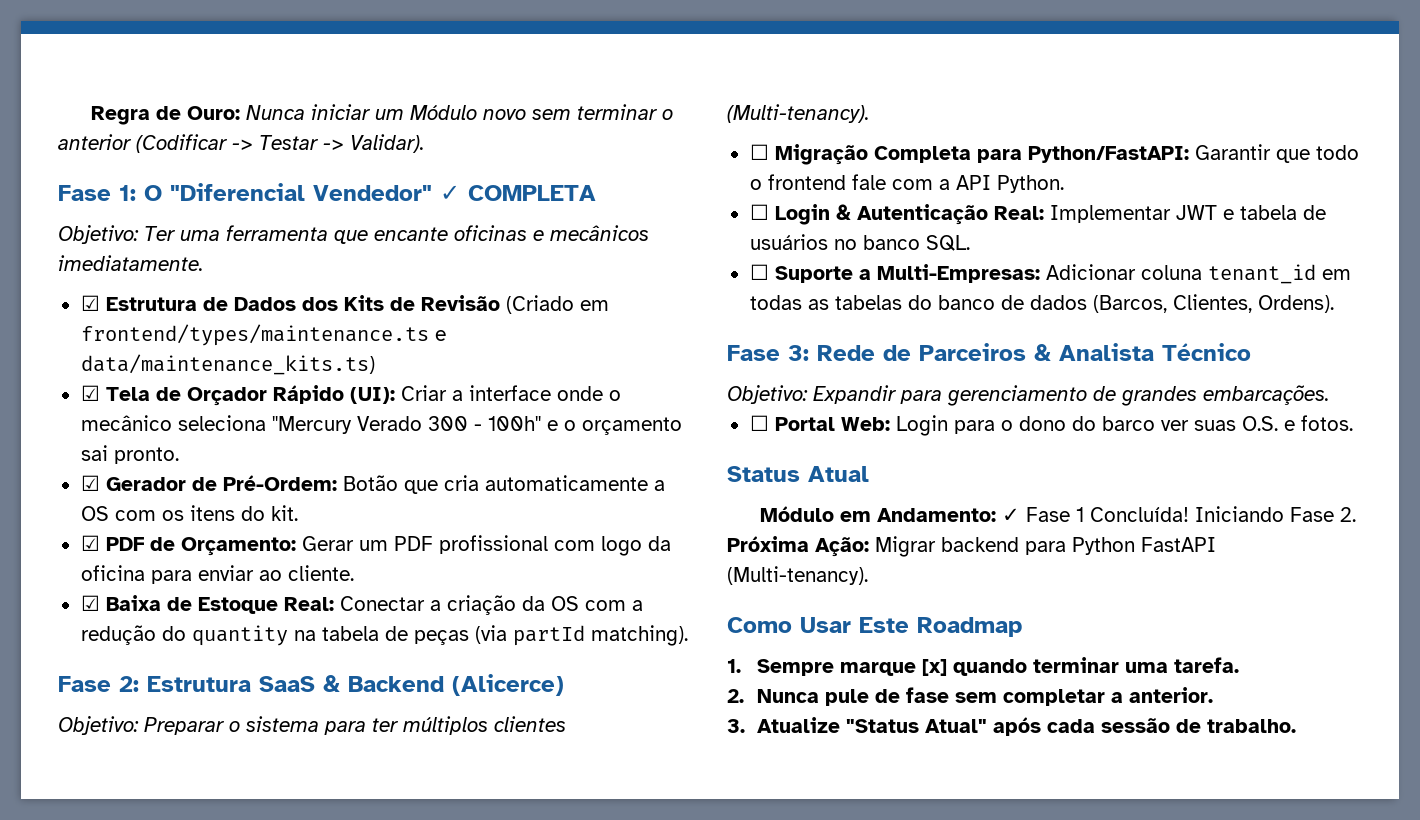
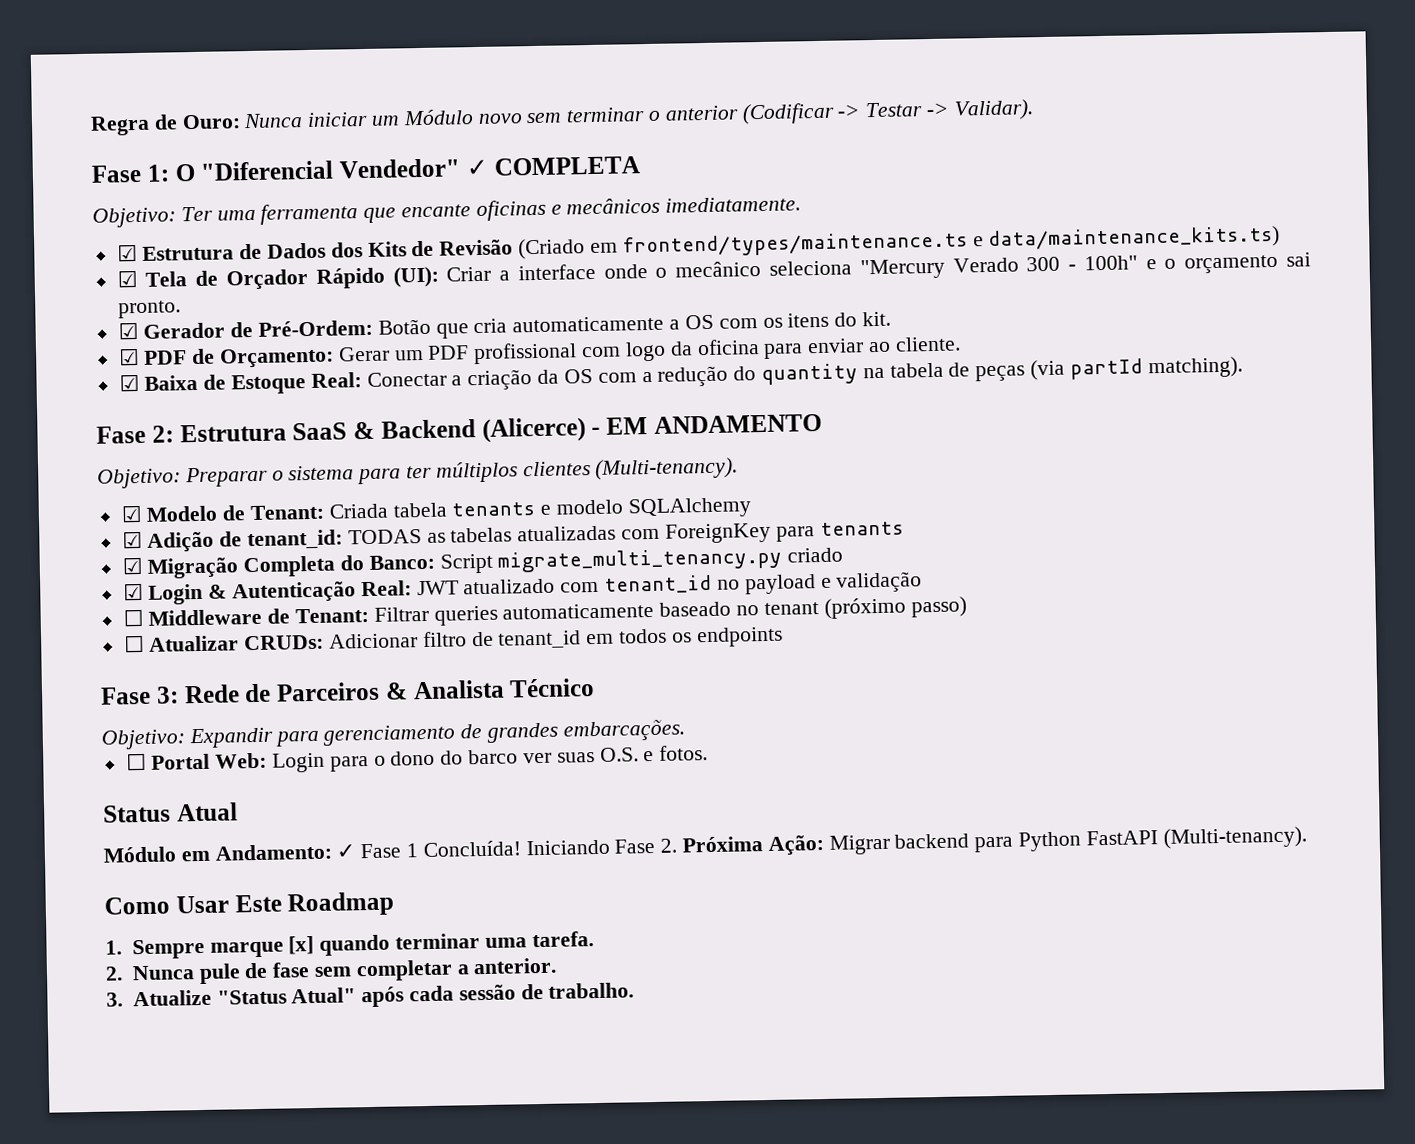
- Fase 2: Estrutura SaaS & Backend (Alicerce)
+ Fase 2: Estrutura SaaS & Backend (Alicerce) - EM ANDAMENTO
- ☐ Migração Completa para Python/FastAPI: Garantir que todo o frontend fale com a API Python.
- ☐ Login & Autenticação Real: Implementar JWT e tabela de usuários no banco SQL.
- ☐ Suporte a Multi-Empresas: Adicionar coluna tenant_id em todas as tabelas do banco de dados (Barcos, Clientes, Ordens).
+ ☑ Modelo de Tenant: Criada tabela tenants e modelo SQLAlchemy
+ ☑ Adição de tenant_id: TODAS as tabelas atualizadas com ForeignKey para tenants
+ ☑ Migração Completa do Banco: Script migrate_multi_tenancy.py criado
+ ☑ Login & Autenticação Real: JWT atualizado com tenant_id no payload e validação
+ ☐ Middleware de Tenant: Filtrar queries automaticamente baseado no tenant (próximo passo)
+ ☐ Atualizar CRUDs: Adicionar filtro de tenant_id em todos os endpoints

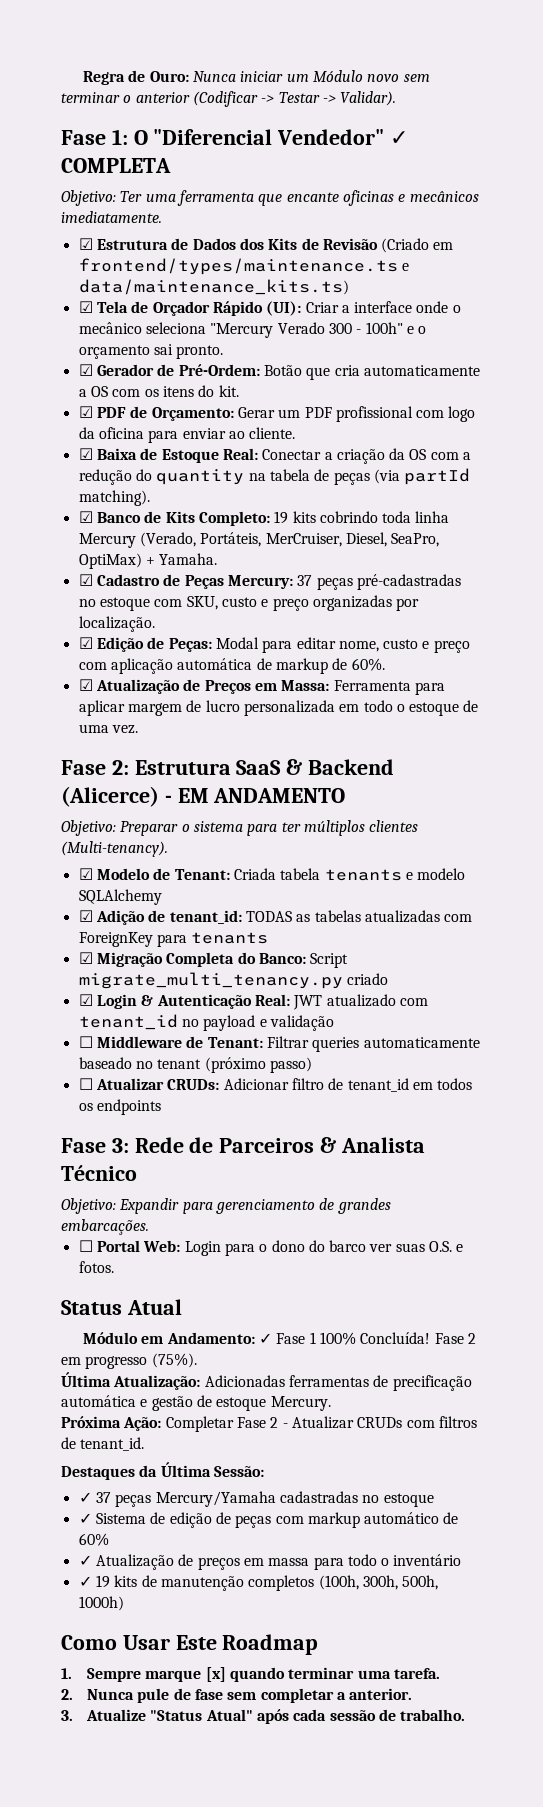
+ ☑ Banco de Kits Completo: 19 kits cobrindo toda linha Mercury (Verado, Portáteis, MerCruiser, Diesel, SeaPro, OptiMax) + Yamaha.
+ ☑ Cadastro de Peças Mercury: 37 peças pré-cadastradas no estoque com SKU, custo e preço organizadas por localização.
+ ☑ Edição de Peças: Modal para editar nome, custo e preço com aplicação automática de markup de 60%.
+ ☑ Atualização de Preços em Massa: Ferramenta para aplicar margem de lucro personalizada em todo o estoque de uma vez.
- Módulo em Andamento: ✓ Fase 1 Concluída! Iniciando Fase 2. Próxima Ação: Migrar backend para Python FastAPI (Multi-tenancy).
+ Módulo em Andamento: ✓ Fase 1 100% Concluída! Fase 2 em progresso (75%).
+ Última Atualização: Adicionadas ferramentas de precificação automática e gestão de estoque Mercury.
+ Próxima Ação: Completar Fase 2 - Atualizar CRUDs com filtros de tenant_id.
+ Destaques da Última Sessão:
+ ✓ 37 peças Mercury/Yamaha cadastradas no estoque
+ ✓ Sistema de edição de peças com markup automático de 60%
+ ✓ Atualização de preços em massa para todo o inventário
+ ✓ 19 kits de manutenção completos (100h, 300h, 500h, 1000h)

